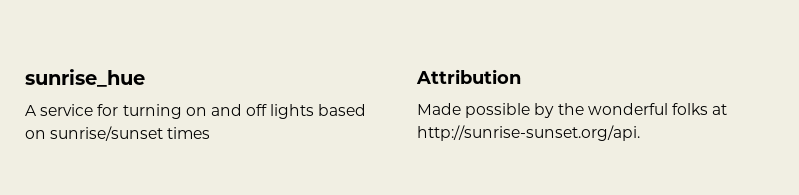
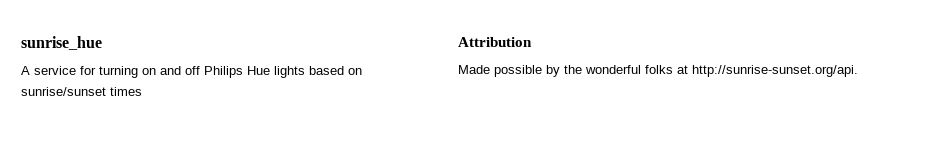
- A service for turning on and off lights based on sunrise/sunset times
+ A service for turning on and off Philips Hue lights based on sunrise/sunset times

